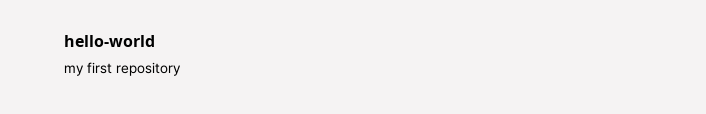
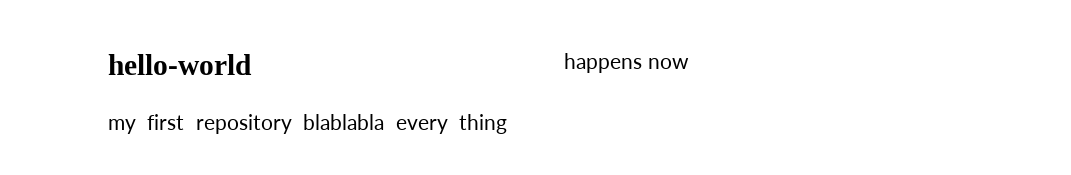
- my first repository
+ my first repository blablabla every thing happens now

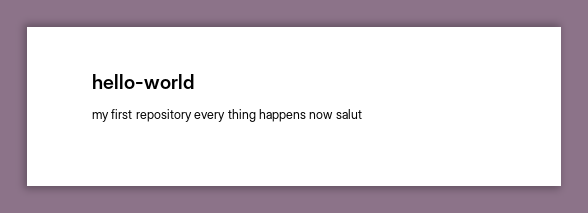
- my first repository blablabla every thing happens now
+ my first repository every thing happens now salut

